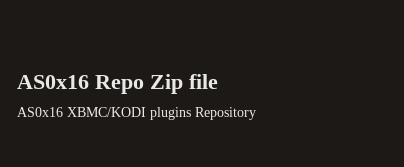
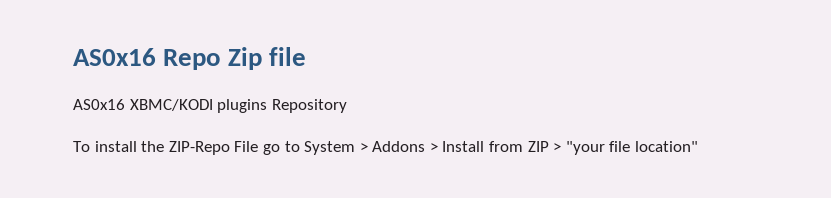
+ To install the ZIP-Repo File go to System > Addons > Install from ZIP > "your file location"

